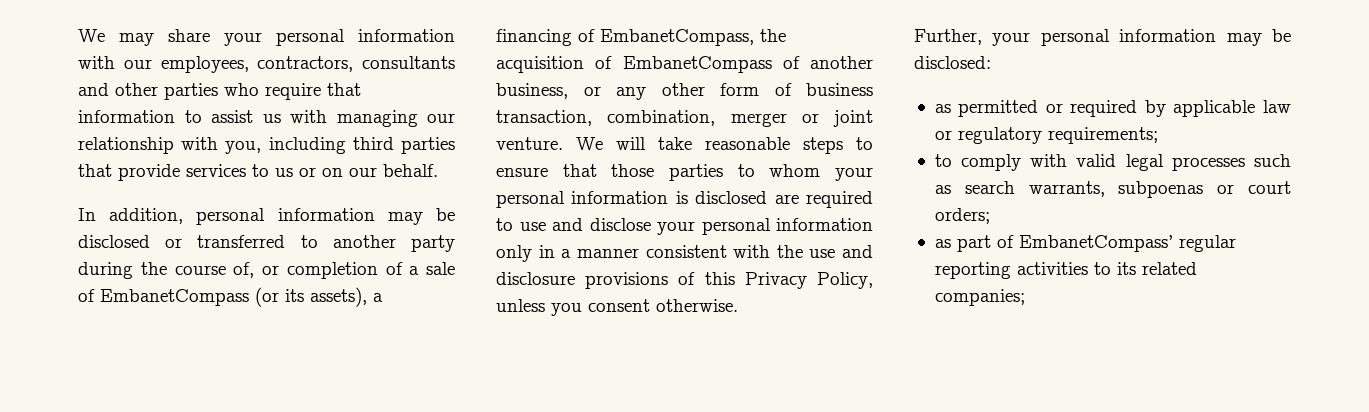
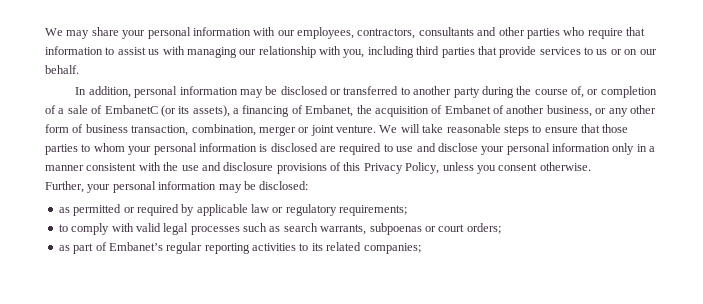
- In addition, personal information may be disclosed or transferred to another party during the course of, or completion of a sale of EmbanetCompass (or its assets), a financing of EmbanetCompass, the acquisition of EmbanetCompass of another business, or any other form of business transaction, combination, merger or joint venture.
+ In addition, personal information may be disclosed or transferred to another party during the course of, or completion of a sale of EmbanetC (or its assets), a financing of Embanet, the acquisition of Embanet of another business, or any other form of business transaction, combination, merger or joint venture.
- as part of EmbanetCompass’ regular reporting activities to its related companies;
+ as part of Embanet’s regular reporting activities to its related companies;

